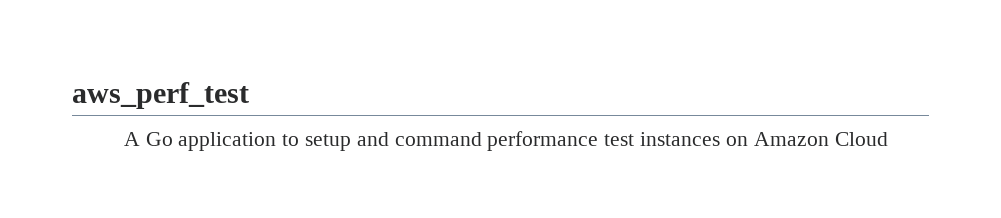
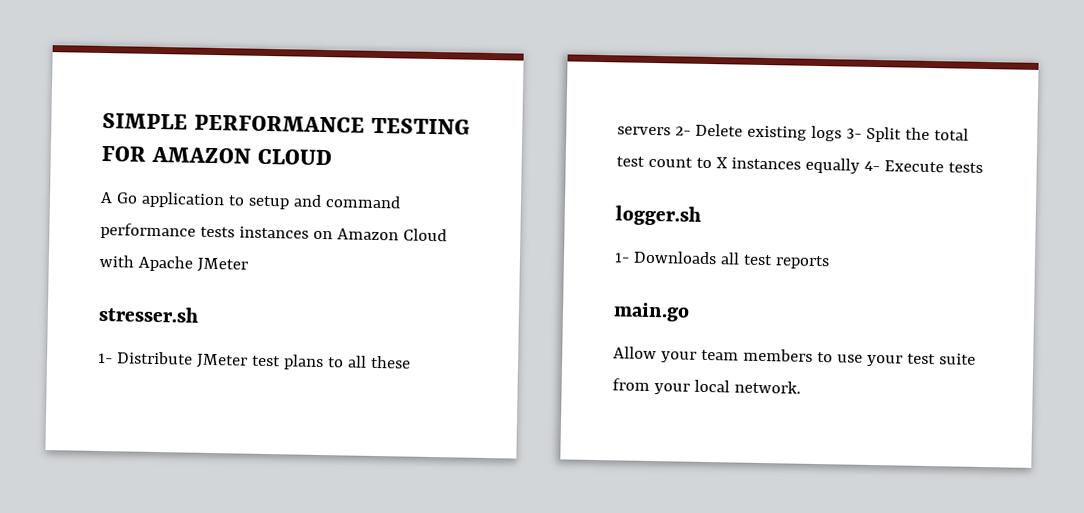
- aws_perf_test
+ SIMPLE PERFORMANCE TESTING FOR AMAZON CLOUD
- A Go application to setup and command performance test instances on Amazon Cloud
+ A Go application to setup and command performance tests instances on Amazon Cloud with Apache JMeter
+ stresser.sh
+ 1- Distribute JMeter test plans to all these servers 2- Delete existing logs 3- Split the total test count to X instances equally 4- Execute tests
+ logger.sh
+ 1- Downloads all test reports
+ main.go
+ Allow your team members to use your test suite from your local network.

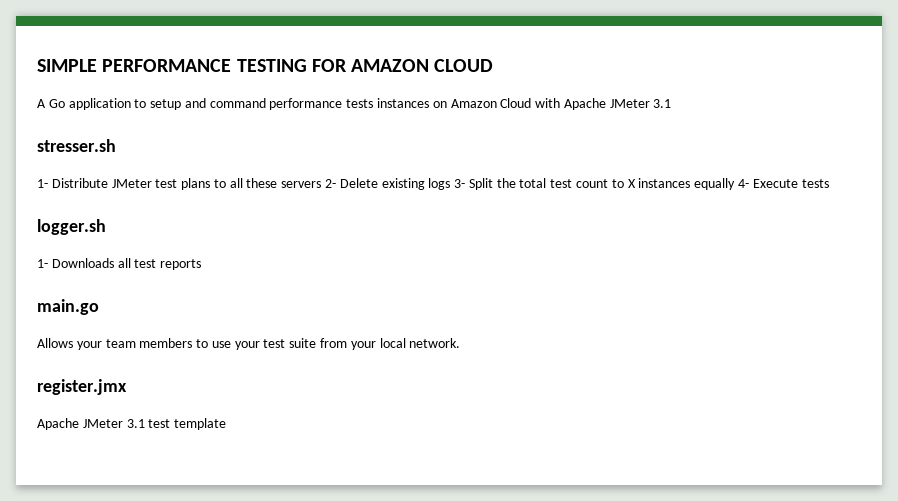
- A Go application to setup and command performance tests instances on Amazon Cloud with Apache JMeter
+ A Go application to setup and command performance tests instances on Amazon Cloud with Apache JMeter 3.1
- Allow your team members to use your test suite from your local network.
+ Allows your team members to use your test suite from your local network.
+ register.jmx
+ Apache JMeter 3.1 test template

